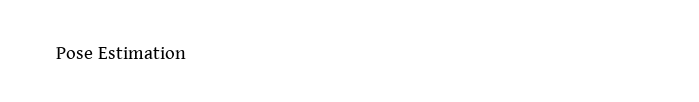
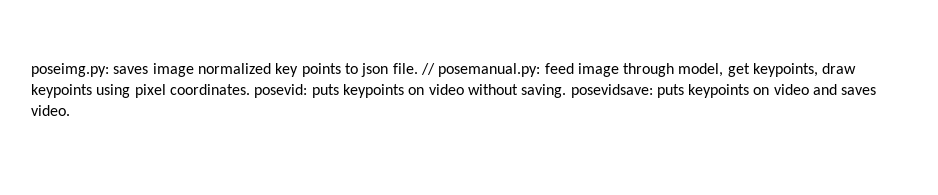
- Pose Estimation
+ poseimg.py: saves image normalized key points to json file. // posemanual.py: feed image through model, get keypoints, draw keypoints using pixel coordinates. posevid: puts keypoints on video without saving. posevidsave: puts keypoints on video and saves video.

